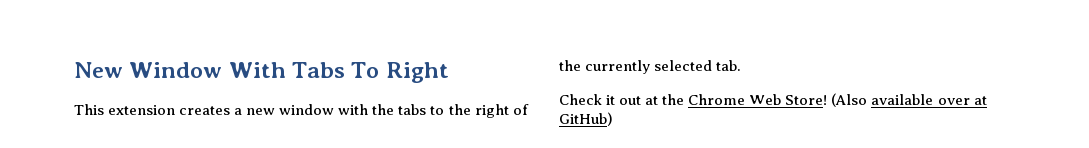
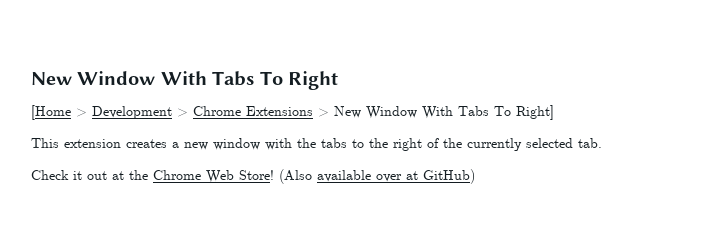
+ [Home > Development > Chrome Extensions > New Window With Tabs To Right]

